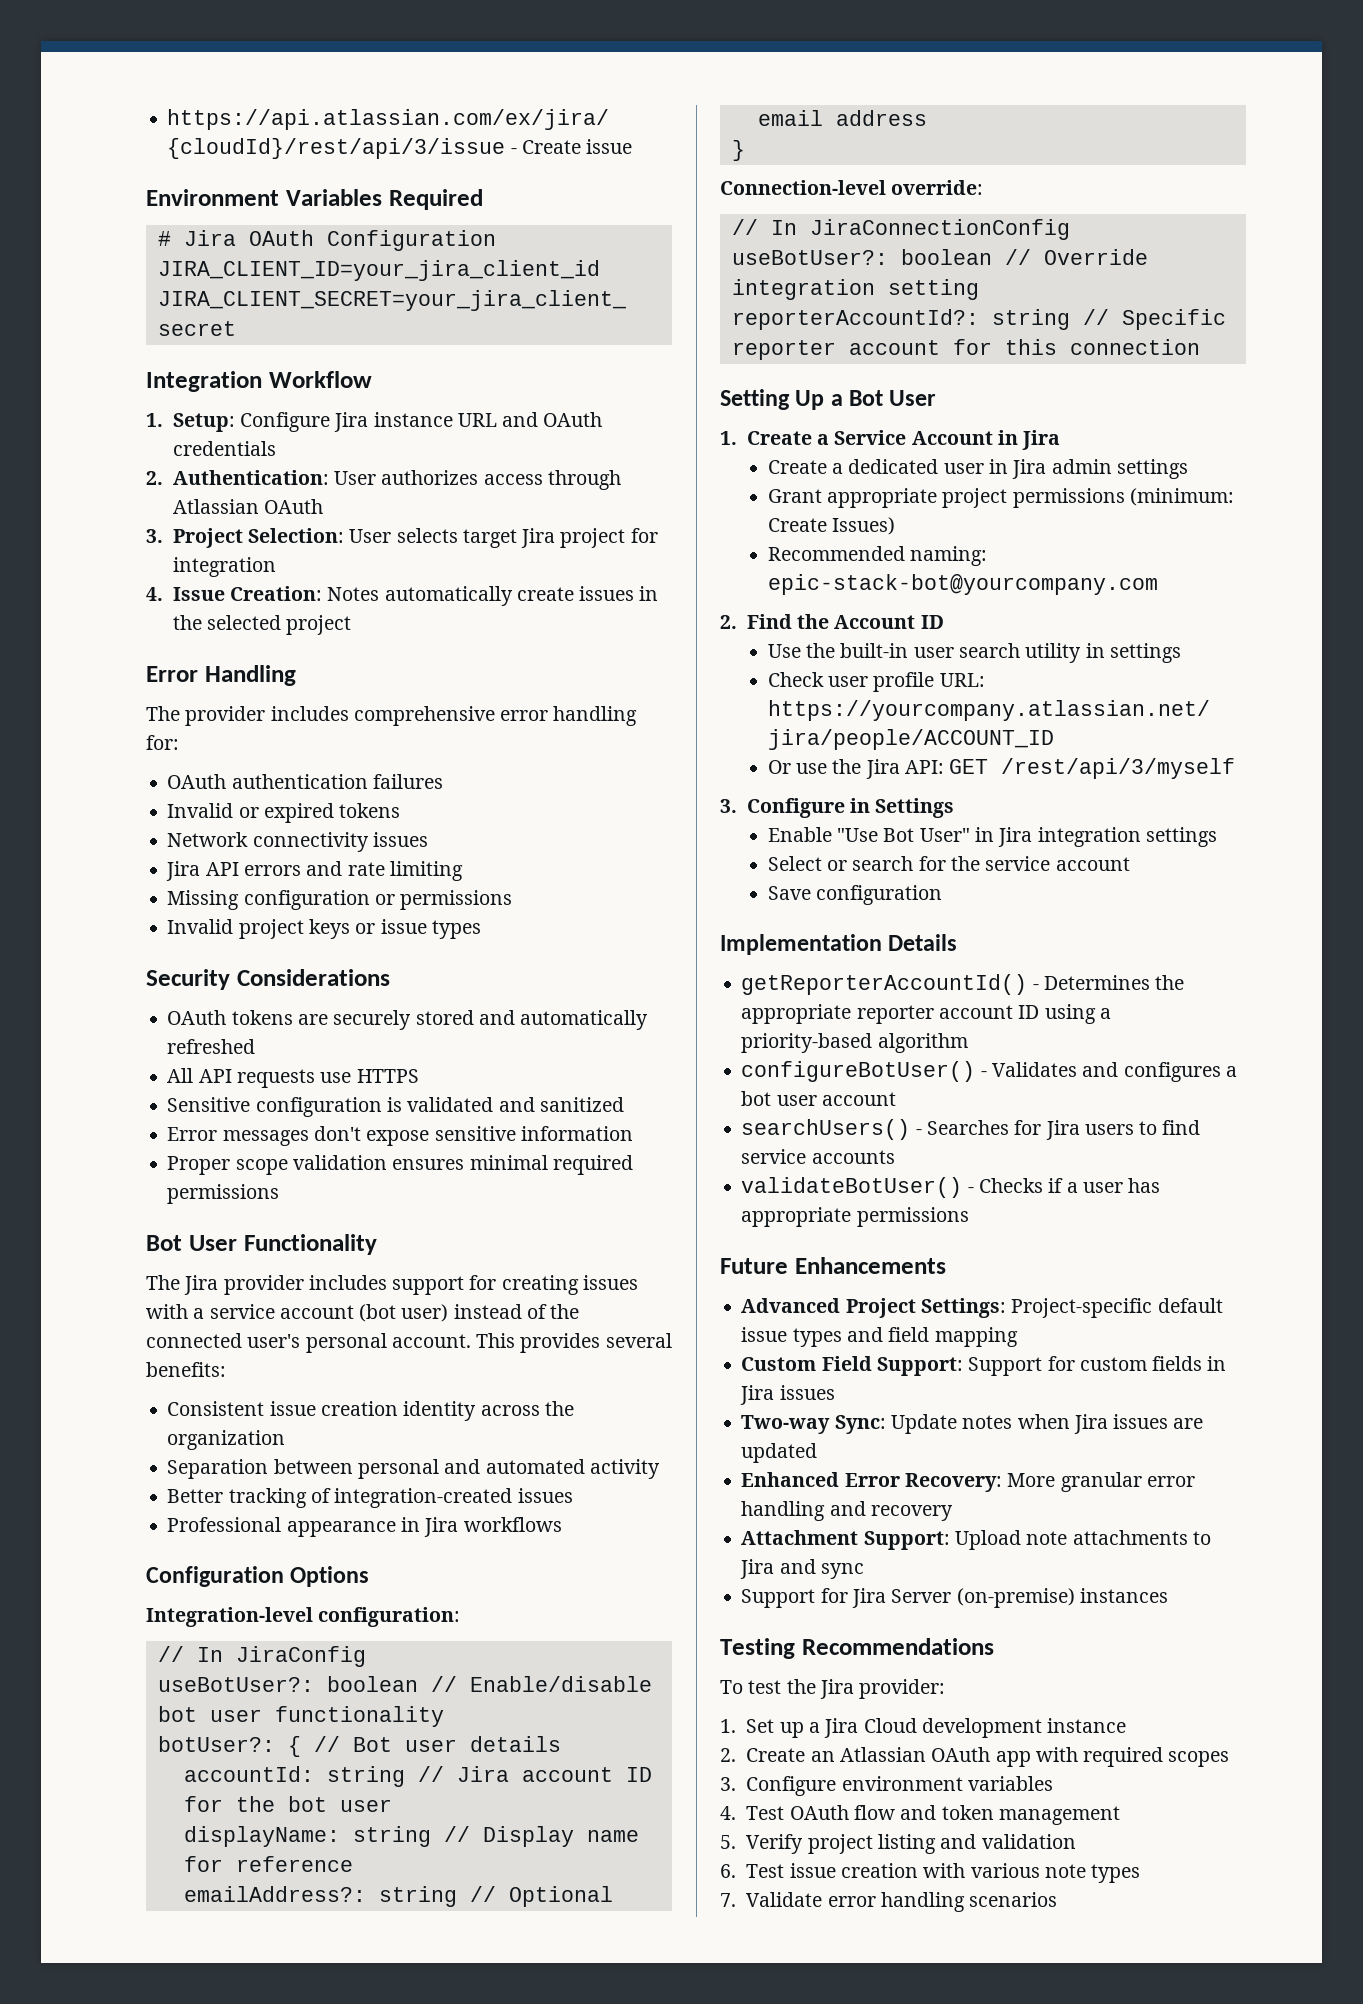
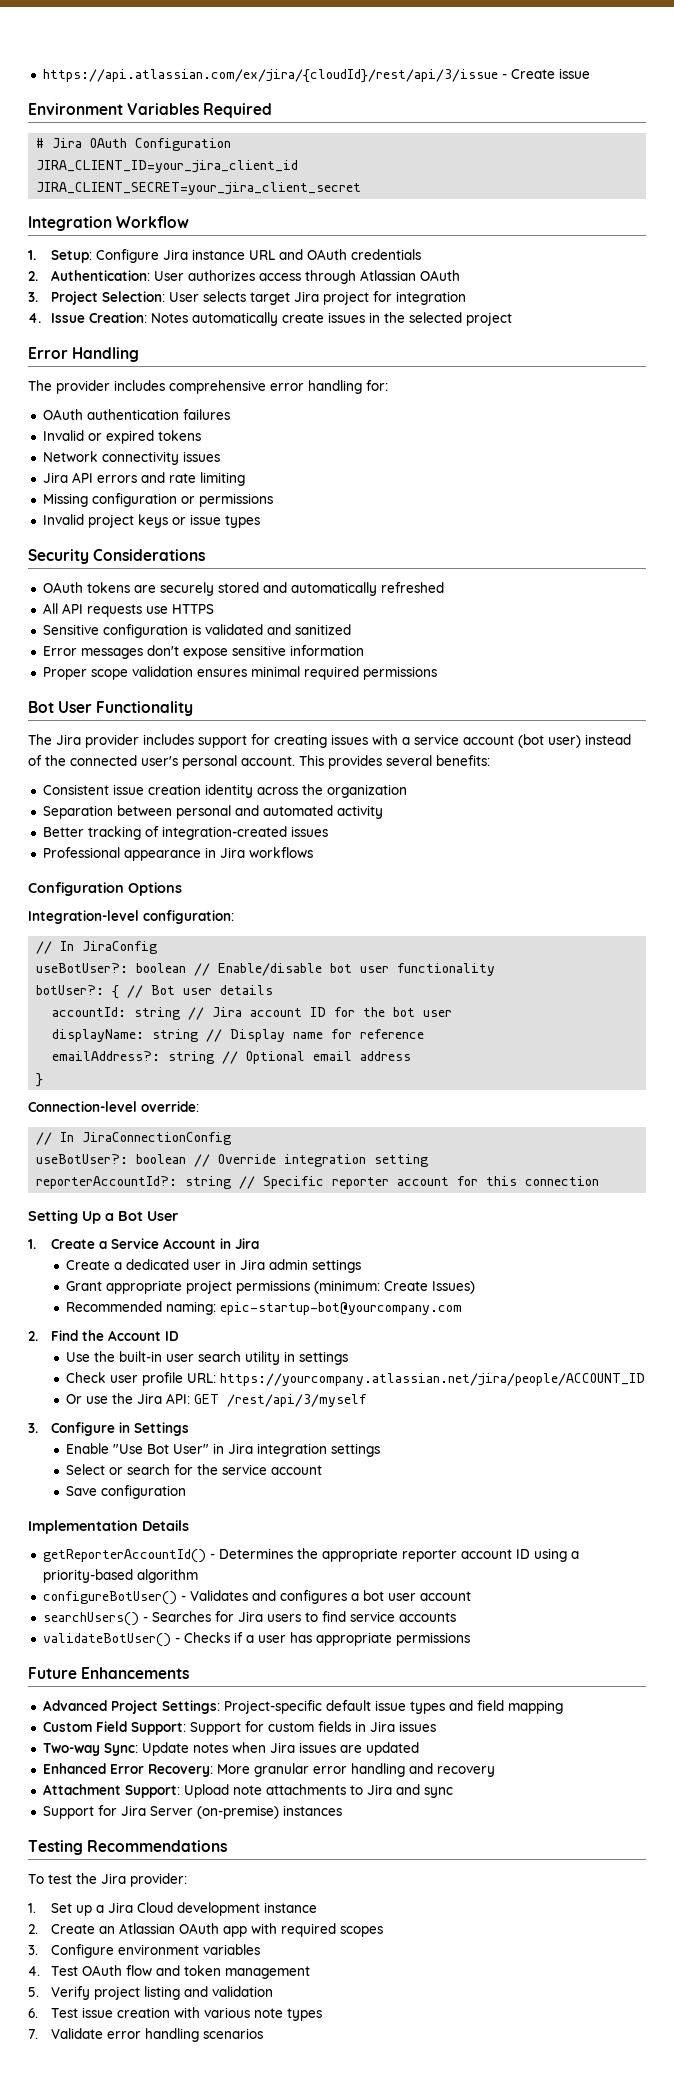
- Recommended naming: epic-stack-bot@yourcompany.com
+ Recommended naming: epic-startup-bot@yourcompany.com

